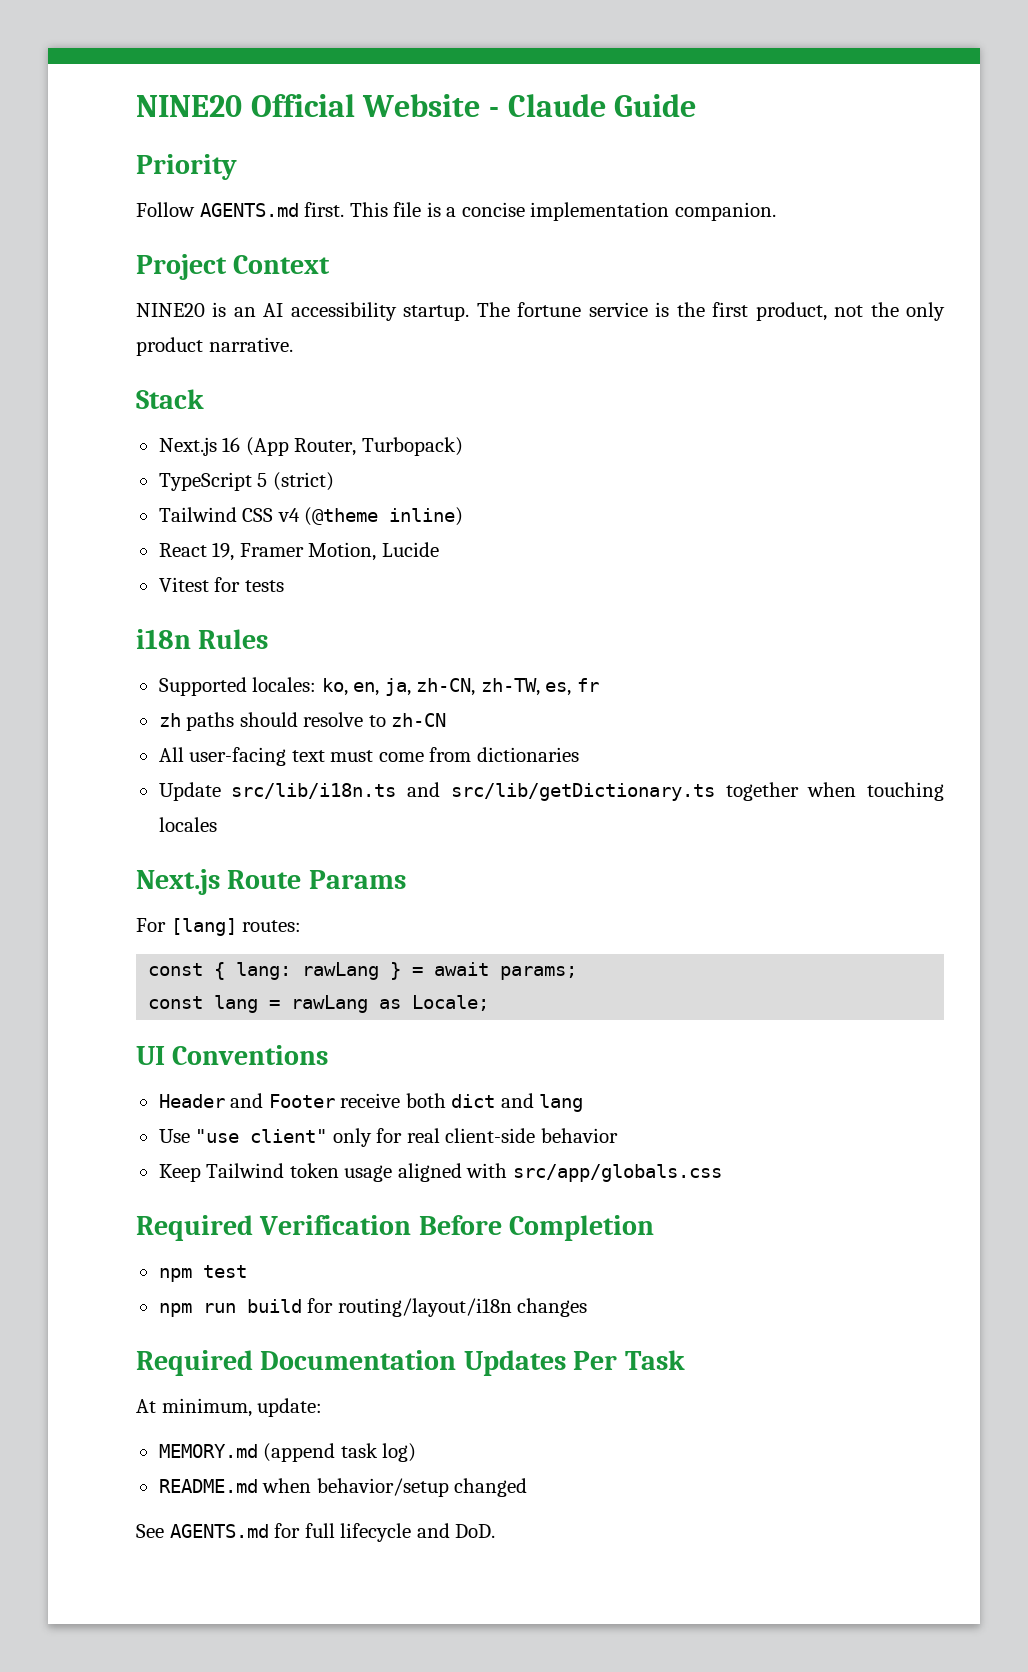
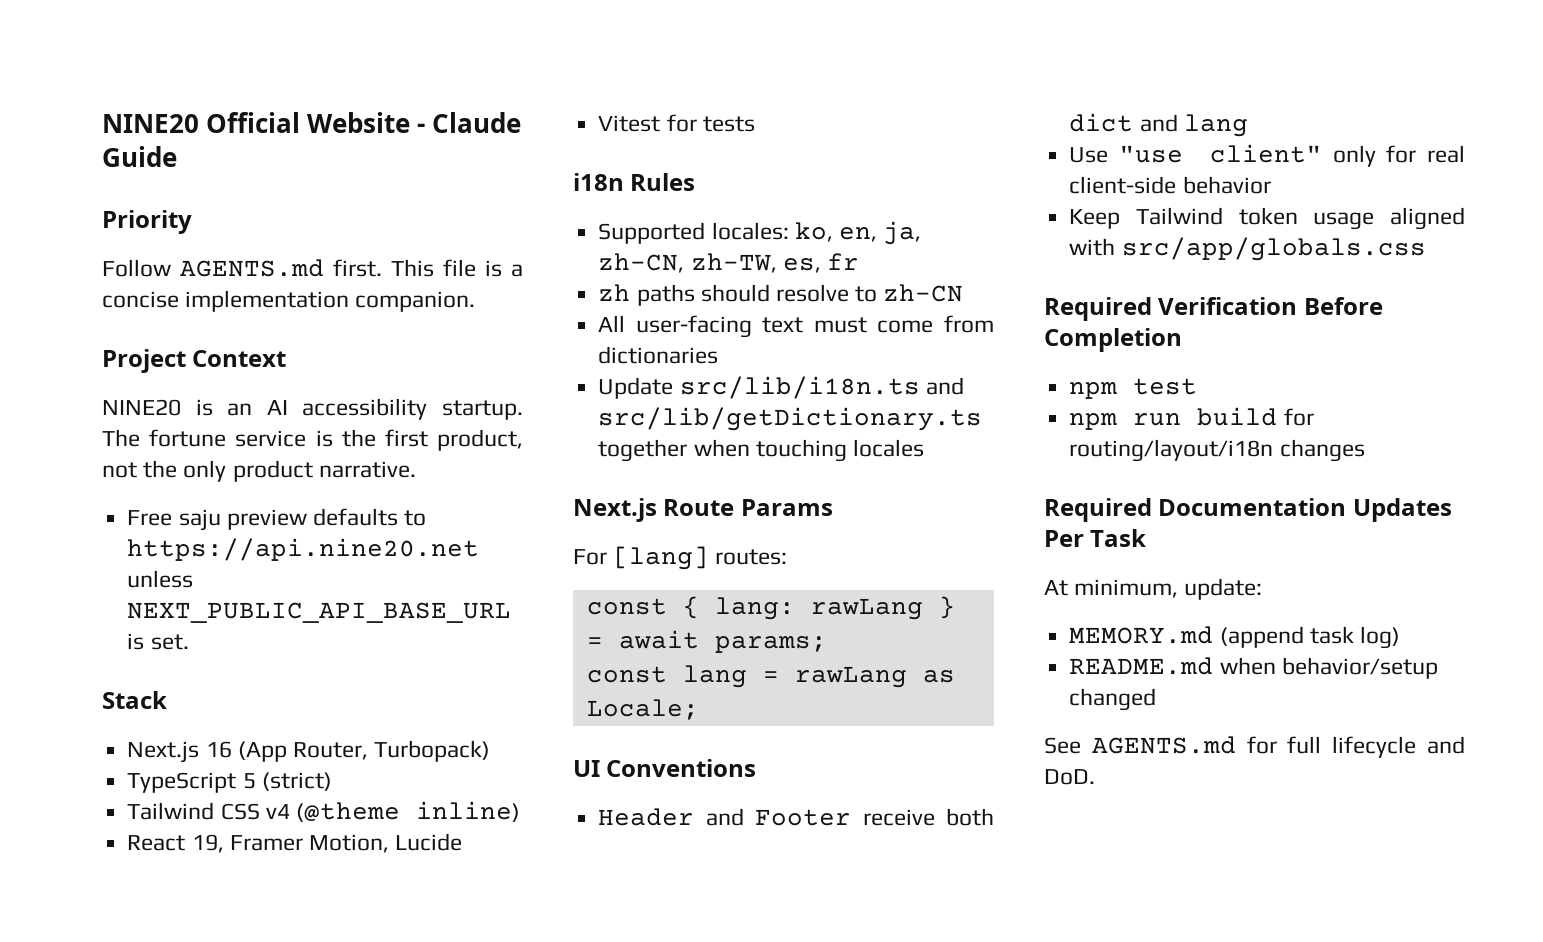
+ Free saju preview defaults to https://api.nine20.net unless NEXT_PUBLIC_API_BASE_URL is set.

